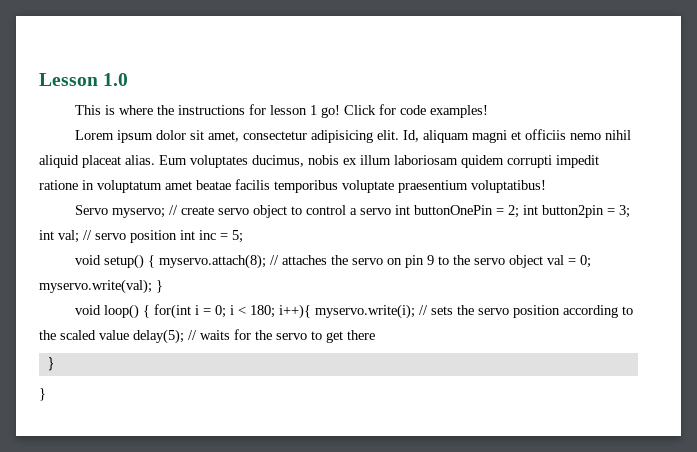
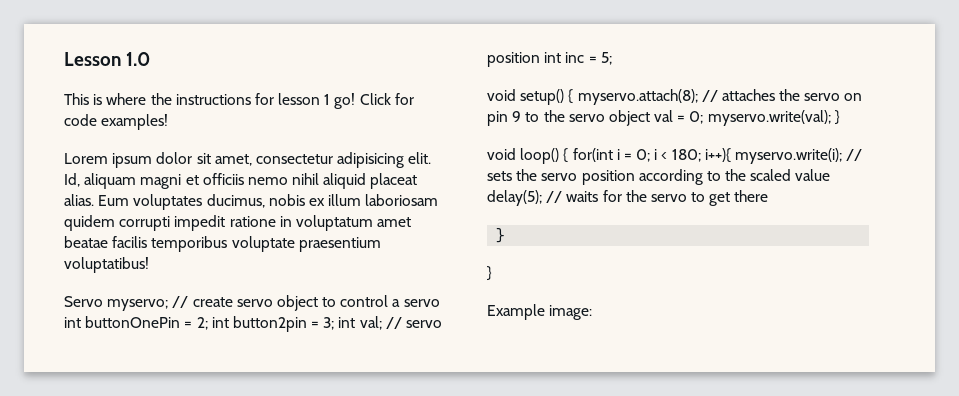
+ Example image:

